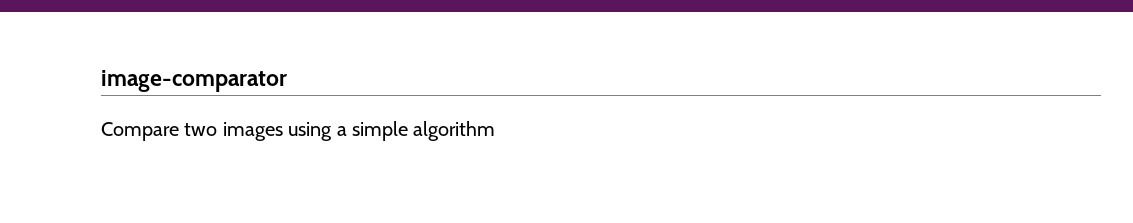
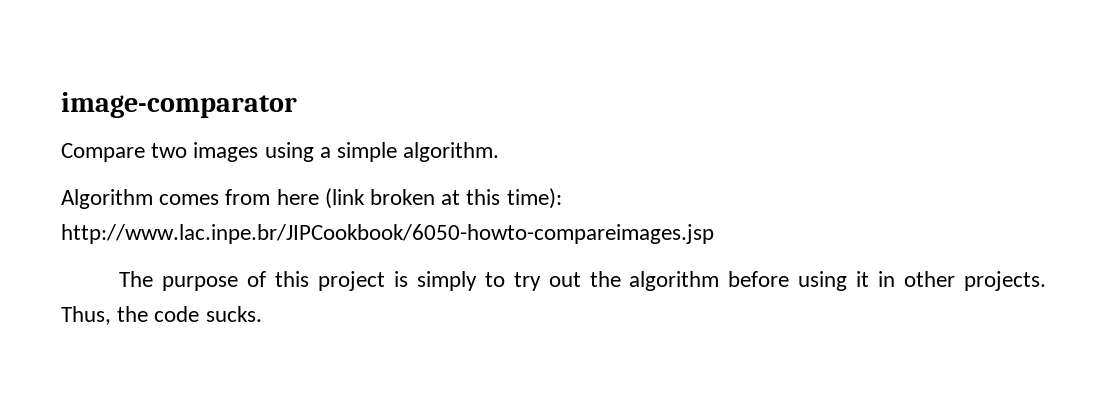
- Compare two images using a simple algorithm
+ Compare two images using a simple algorithm.
+ Algorithm comes from here (link broken at this time): http://www.lac.inpe.br/JIPCookbook/6050-howto-compareimages.jsp
+ The purpose of this project is simply to try out the algorithm before using it in other projects. Thus, the code sucks.

